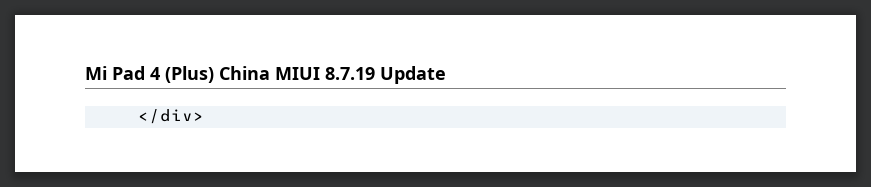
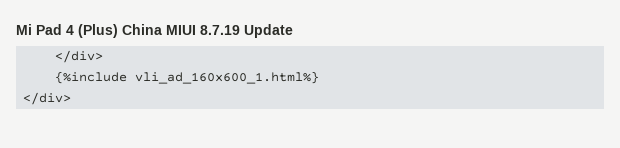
+ {%include vli_ad_160x600_1.html%}
+ </div>

